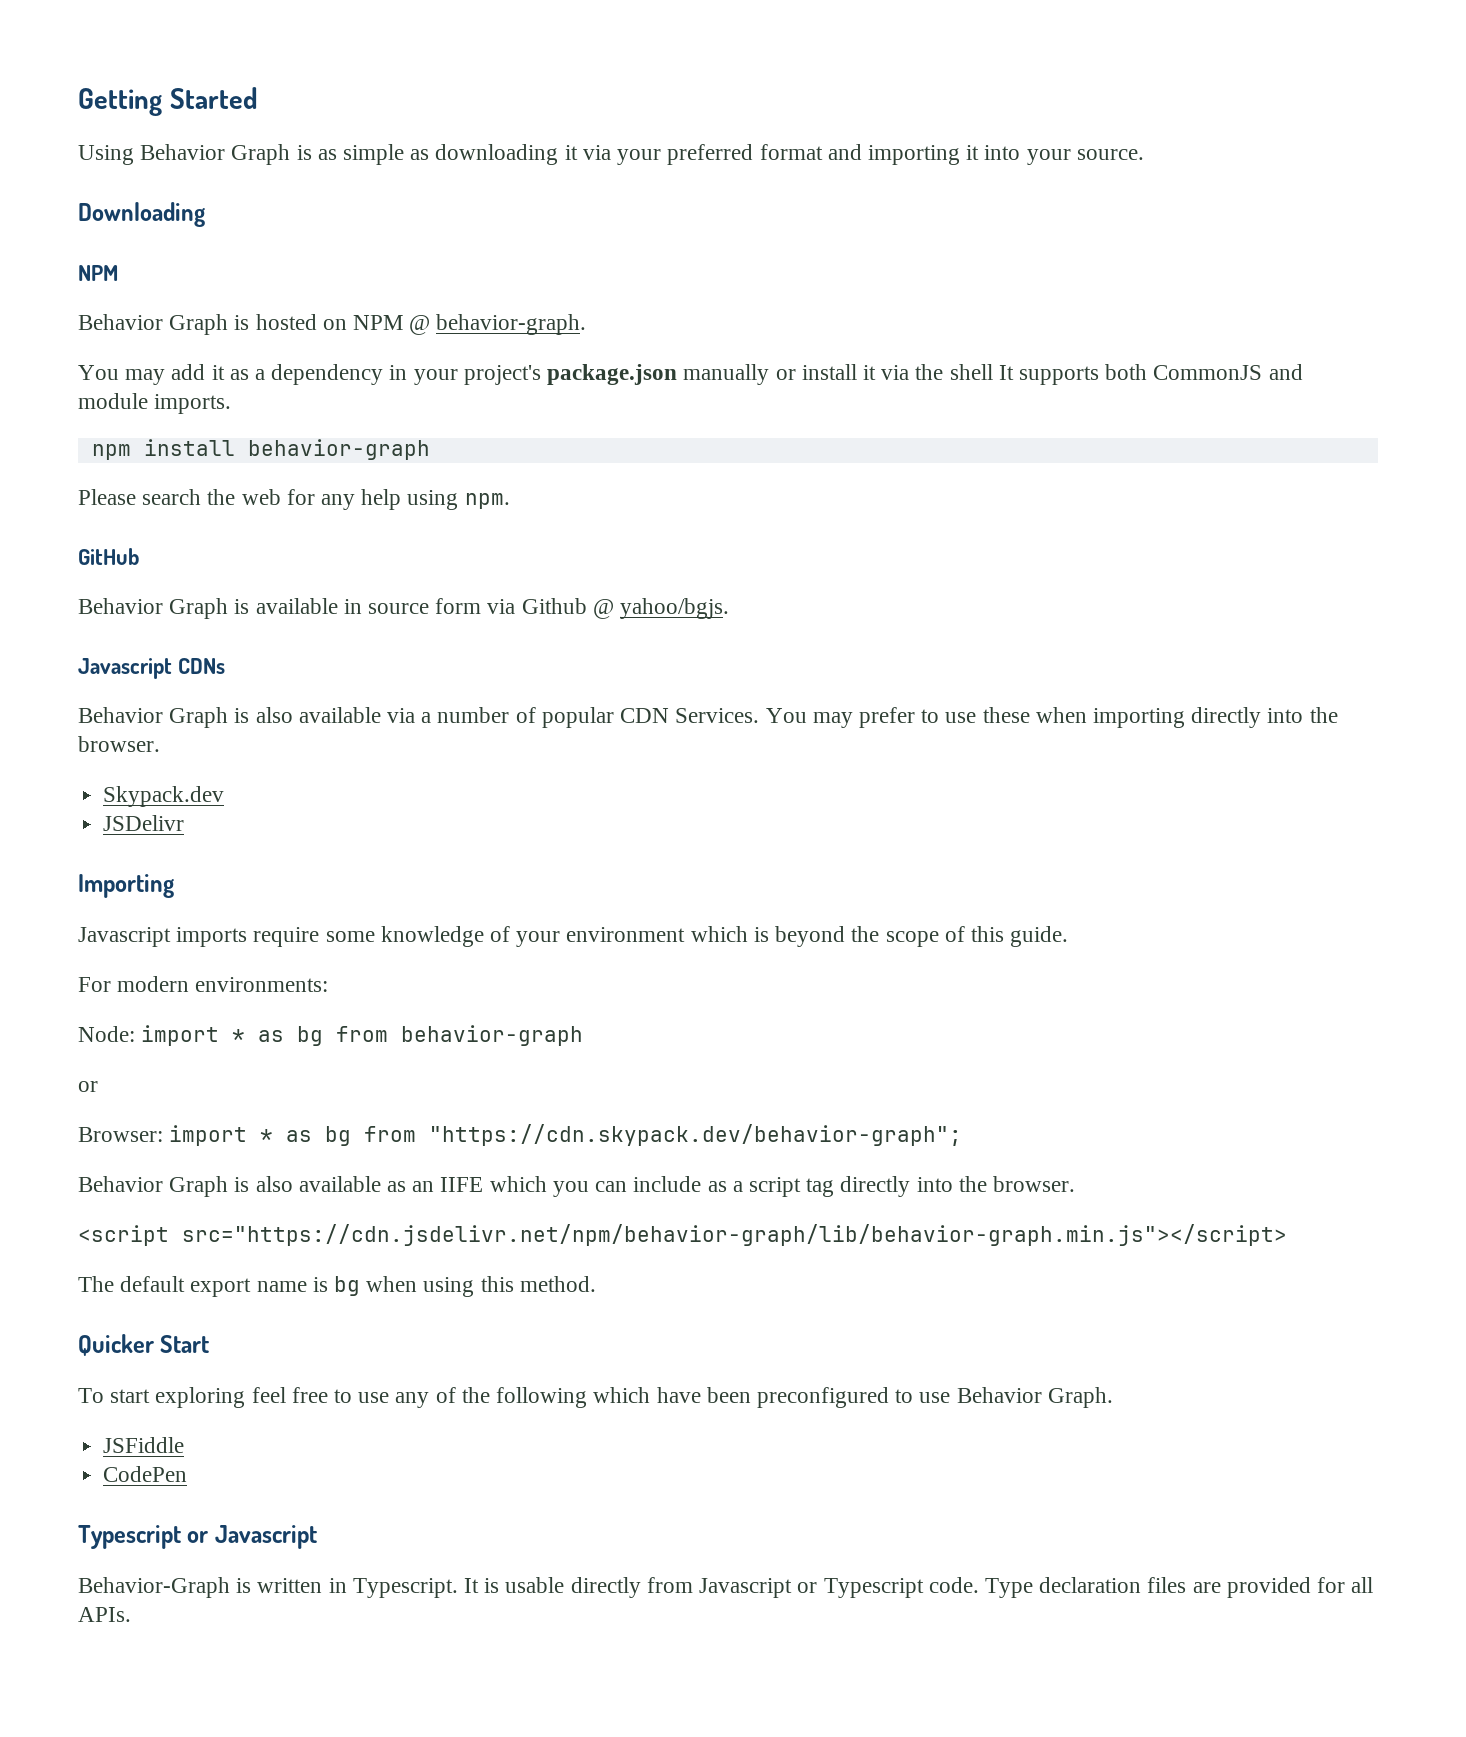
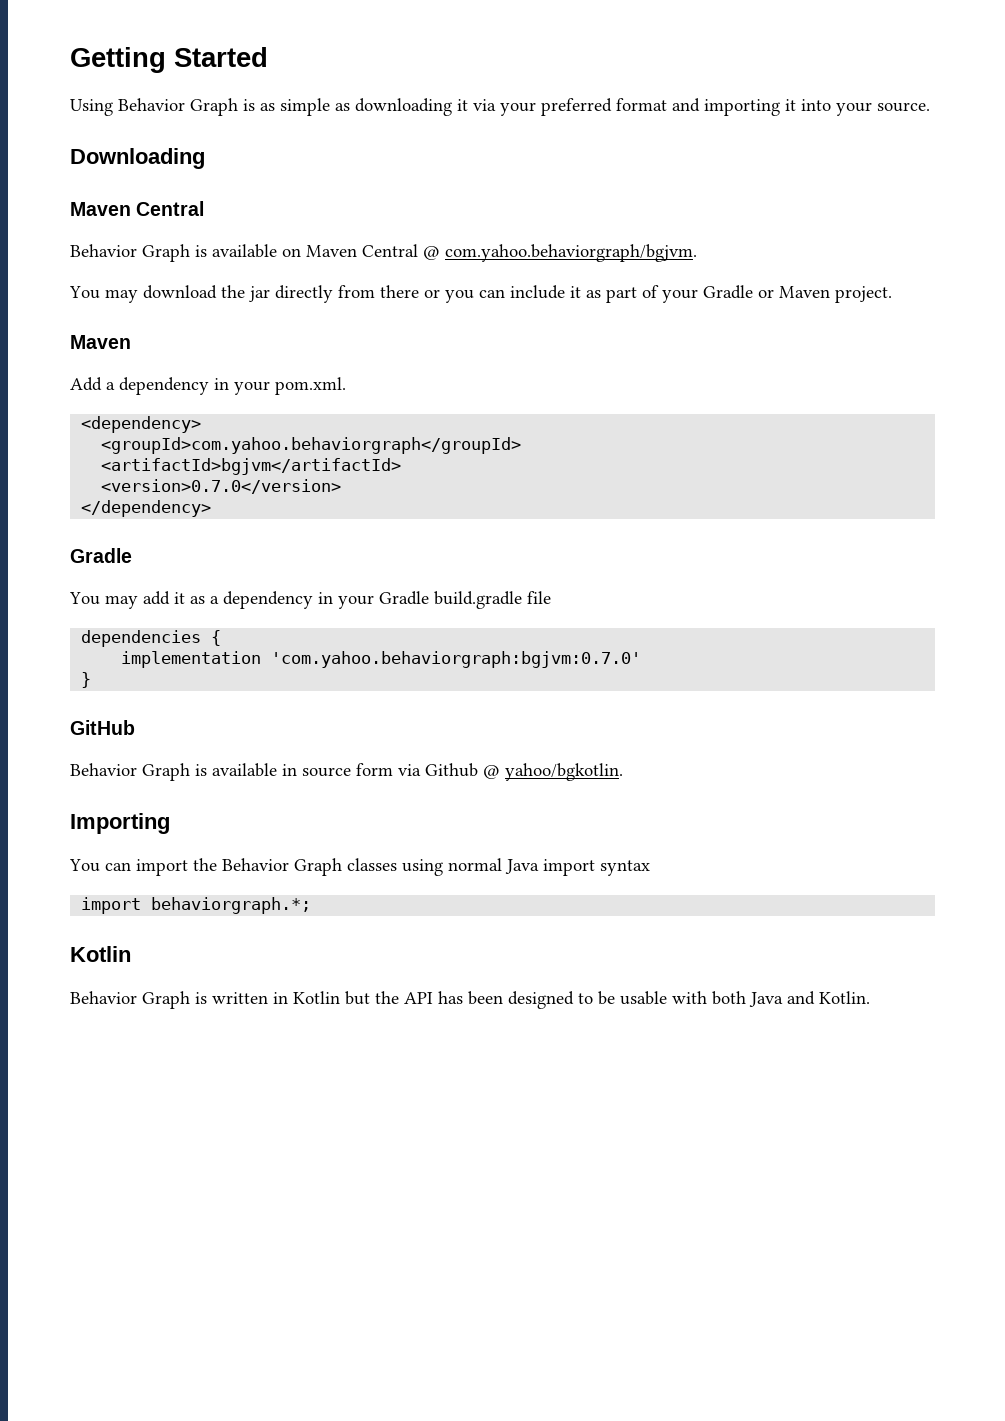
  Downloading
- NPM
- Behavior Graph is hosted on NPM @ behavior-graph.
+ Maven Central
+ Behavior Graph is available on Maven Central @ com.yahoo.behaviorgraph/bgjvm.
+ You may download the jar directly from there or you can include it as part of your Gradle or Maven project.
+ Maven
+ Add a dependency in your pom.xml.
+ <dependency>
+ <groupId>com.yahoo.behaviorgraph</groupId>
+ <artifactId>bgjvm</artifactId>
+ <version>0.7.0</version>
+ </dependency>
+ Gradle
- You may add it as a dependency in your project's package.json manually or install it via the shell It supports both CommonJS and module imports.
- npm install behavior-graph
- Please search the web for any help using npm.
+ You may add it as a dependency in your Gradle build.gradle file
+ dependencies {
+ implementation 'com.yahoo.behaviorgraph:bgjvm:0.7.0'
+ }
- Behavior Graph is available in source form via Github @ yahoo/bgjs.
- Javascript CDNs
- Behavior Graph is also available via a number of popular CDN Services. You may prefer to use these when importing directly into the browser.
- Skypack.dev
- JSDelivr
+ Behavior Graph is available in source form via Github @ yahoo/bgkotlin.
  Importing
- Javascript imports require some knowledge of your environment which is beyond the scope of this guide.
- For modern environments:
- Node: import * as bg from behavior-graph
- or
- Browser: import * as bg from "https://cdn.skypack.dev/behavior-graph";
- Behavior Graph is also available as an IIFE which you can include as a script tag directly into the browser.
- <script src="https://cdn.jsdelivr.net/npm/behavior-graph/lib/behavior-graph.min.js"></script>
- The default export name is bg when using this method.
- Quicker Start
- To start exploring feel free to use any of the following which have been preconfigured to use Behavior Graph.
- JSFiddle
- CodePen
- Typescript or Javascript
- Behavior-Graph is written in Typescript. It is usable directly from Javascript or Typescript code. Type declaration files are provided for all APIs.
+ You can import the Behavior Graph classes using normal Java import syntax
+ import behaviorgraph.*;
+ Kotlin
+ Behavior Graph is written in Kotlin but the API has been designed to be usable with both Java and Kotlin.

